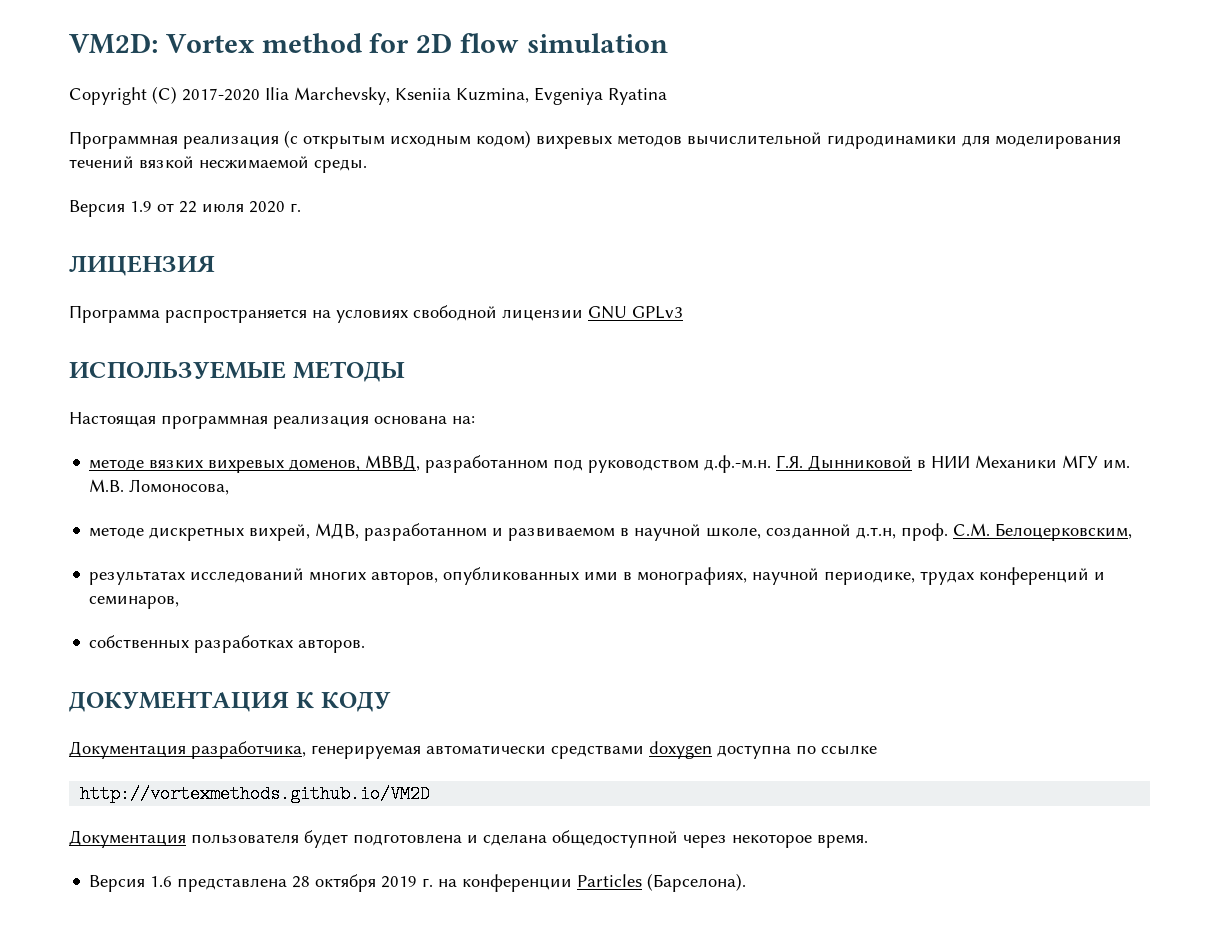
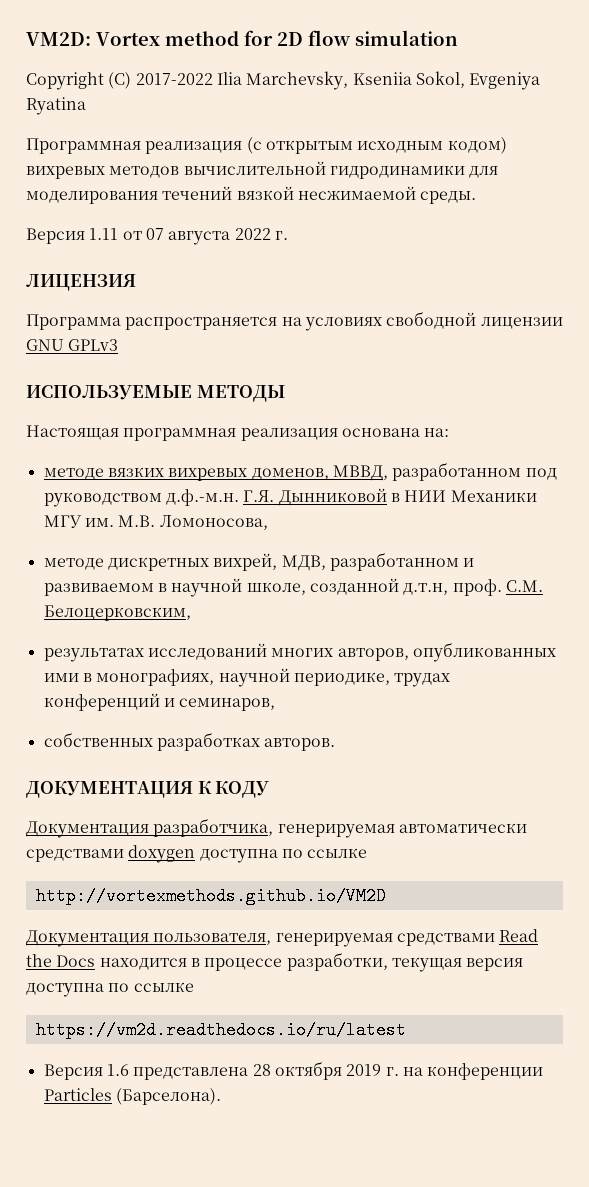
- Copyright (C) 2017-2020 Ilia Marchevsky, Kseniia Kuzmina, Evgeniya Ryatina
+ Copyright (C) 2017-2022 Ilia Marchevsky, Kseniia Sokol, Evgeniya Ryatina
- Версия 1.9 от 22 июля 2020 г.
+ Версия 1.11 от 07 августа 2022 г.
- Документация пользователя будет подготовлена и сделана общедоступной через некоторое время.
+ Документация пользователя, генерируемая средствами Read the Docs находится в процессе разработки, текущая версия доступна по ссылке
+ https://vm2d.readthedocs.io/ru/latest

